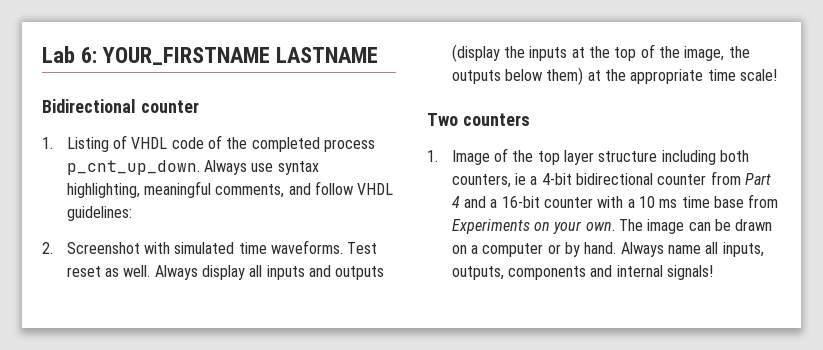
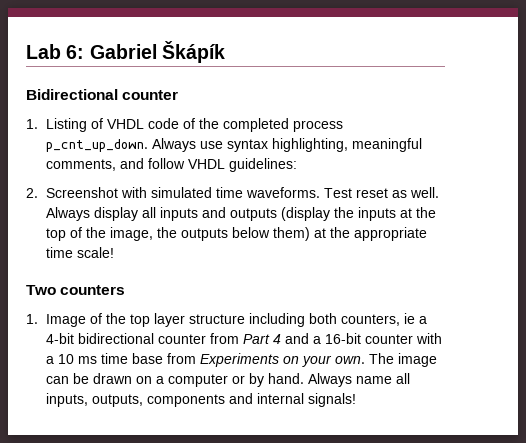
- Lab 6: YOUR_FIRSTNAME LASTNAME
+ Lab 6: Gabriel Škápík

